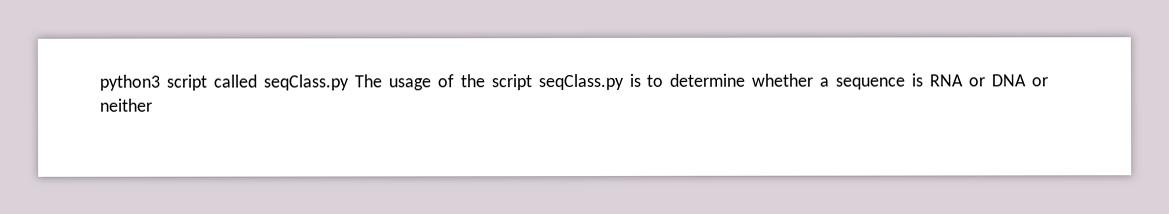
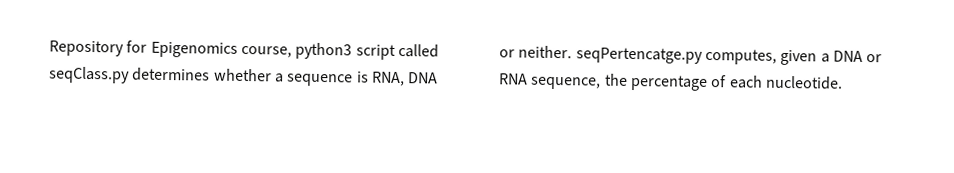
- python3 script called seqClass.py The usage of the script seqClass.py is to determine whether a sequence is RNA or DNA or neither
+ Repository for Epigenomics course, python3 script called seqClass.py determines whether a sequence is RNA, DNA or neither. seqPertencatge.py computes, given a DNA or RNA sequence, the percentage of each nucleotide.

